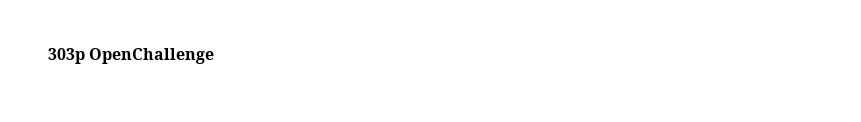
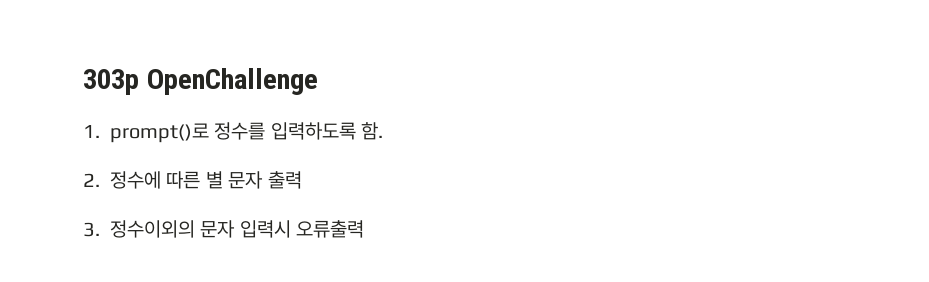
+ 1. prompt()로 정수를 입력하도록 함.
+ 2. 정수에 따른 별 문자 출력
+ 3. 정수이외의 문자 입력시 오류출력

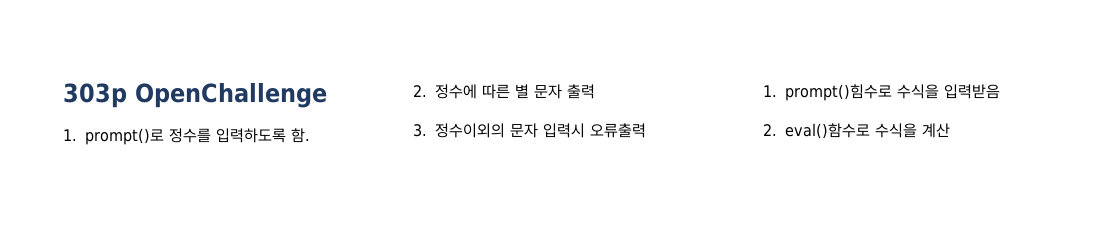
+ 1. prompt()힘수로 수식을 입력받음
+ 2. eval()함수로 수식을 계산

